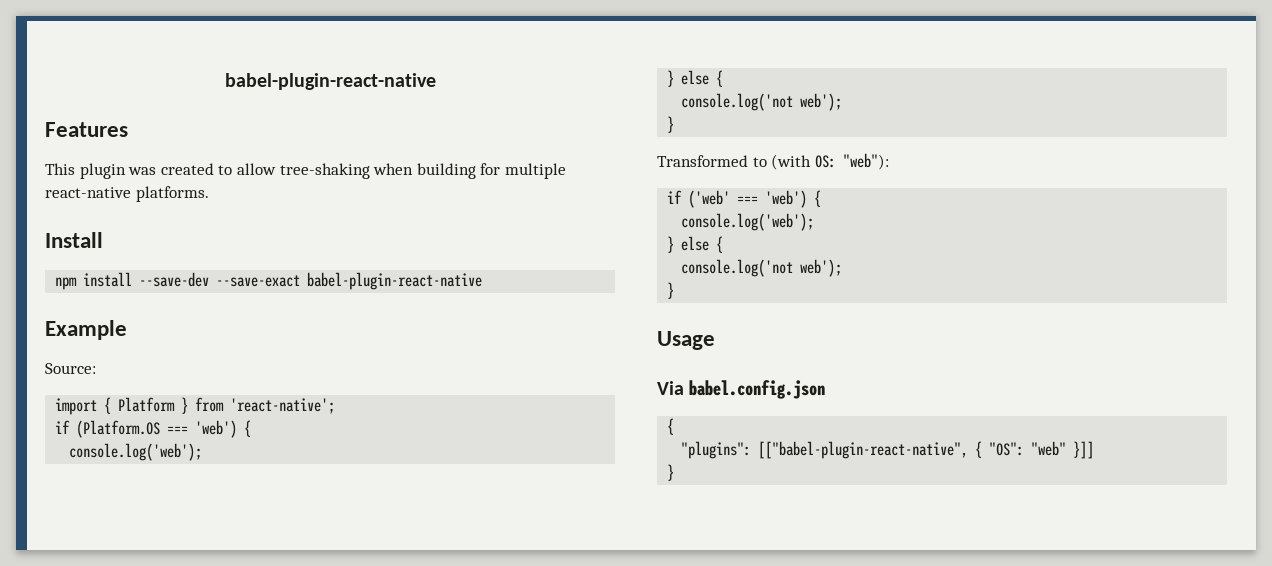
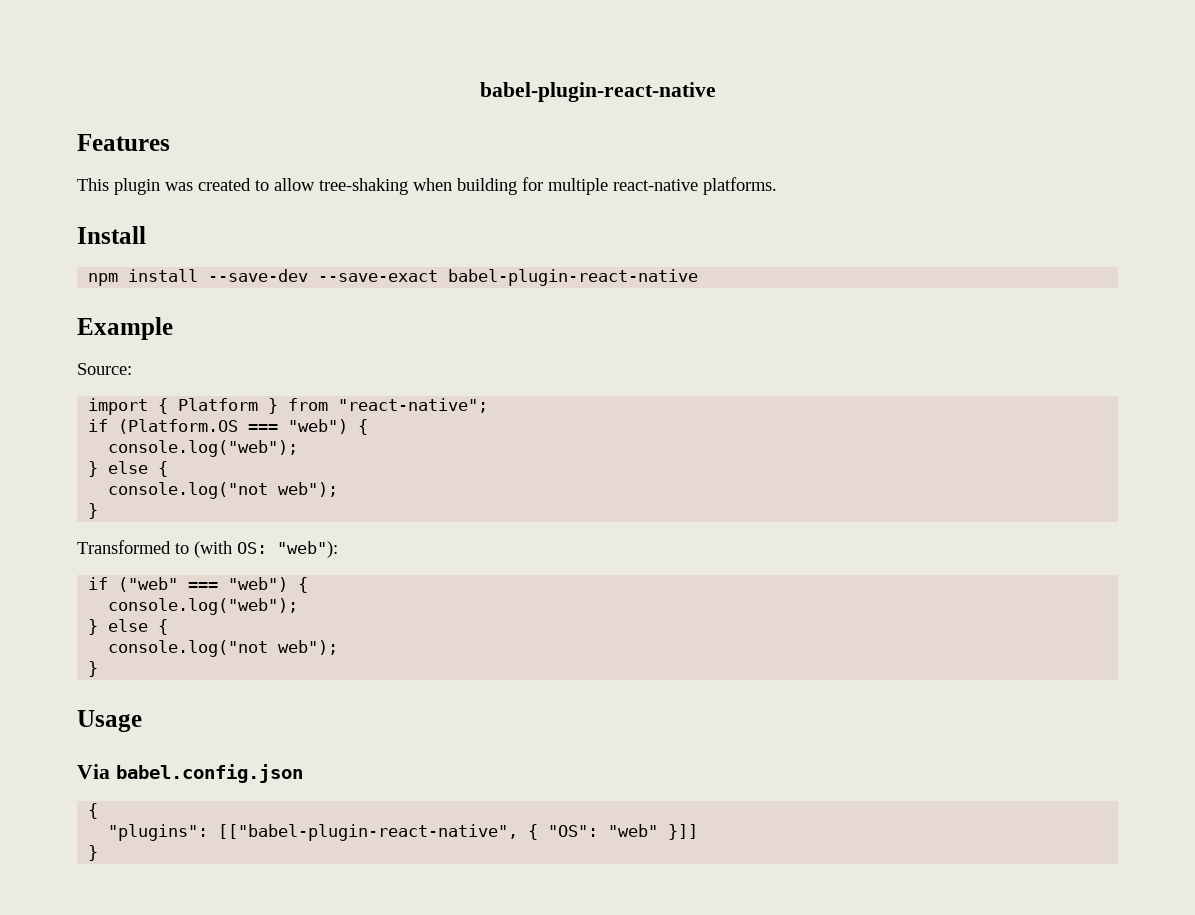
- import { Platform } from 'react-native';
+ import { Platform } from "react-native";
- if (Platform.OS === 'web') {
- console.log('web');
+ if (Platform.OS === "web") {
+ console.log("web");
  } else {
- console.log('not web');
+ console.log("not web");
- if ('web' === 'web') {
- console.log('web');
+ if ("web" === "web") {
+ console.log("web");
  } else {
- console.log('not web');
+ console.log("not web");

